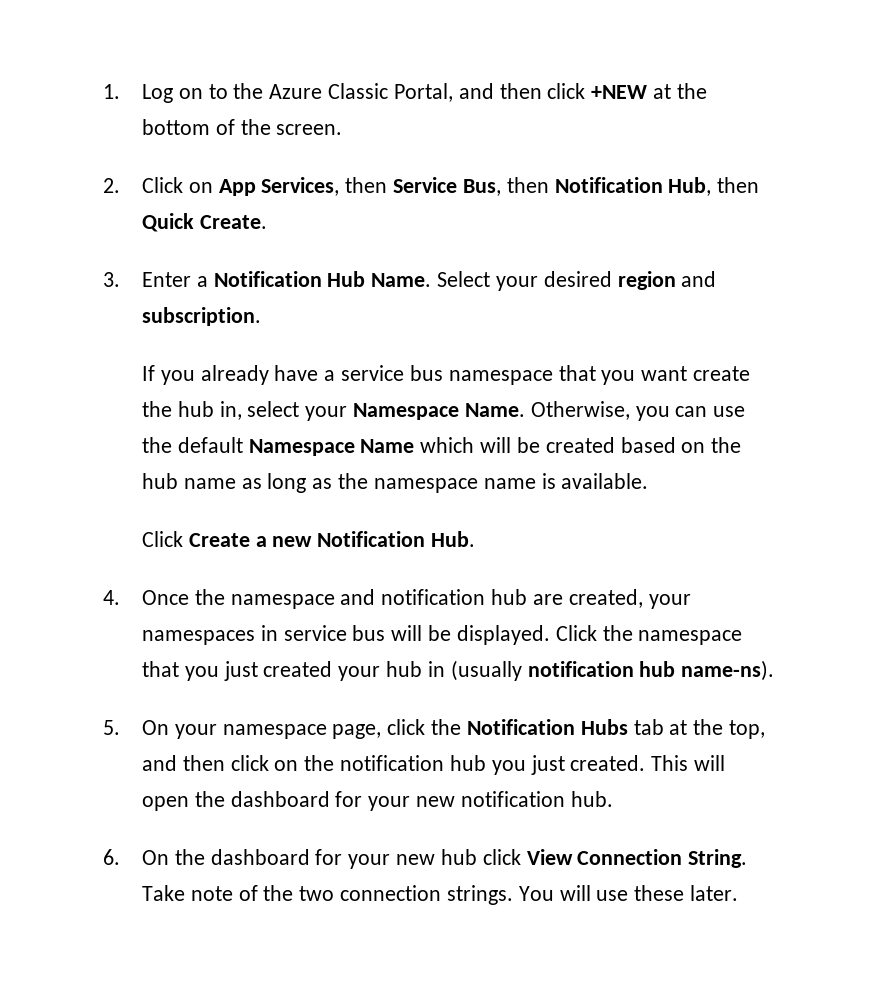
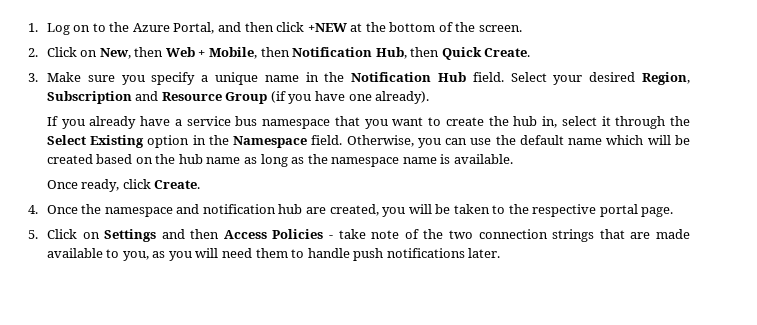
- 1. Log on to the Azure Classic Portal, and then click +NEW at the bottom of the screen.
+ 1. Log on to the Azure Portal, and then click +NEW at the bottom of the screen.
- 2. Click on App Services, then Service Bus, then Notification Hub, then Quick Create.
+ 2. Click on New, then Web + Mobile, then Notification Hub, then Quick Create.
- 3. Enter a Notification Hub Name.
+ 3. Make sure you specify a unique name in the Notification Hub field.
- Select your desired region and subscription.
+ Select your desired Region, Subscription and Resource Group (if you have one already).
- If you already have a service bus namespace that you want create the hub in, select your Namespace Name.
+ If you already have a service bus namespace that you want to create the hub in, select it through the Select Existing option in the Namespace field.
- Otherwise, you can use the default Namespace Name which will be created based on the hub name as long as the namespace name is available.
+ Otherwise, you can use the default name which will be created based on the hub name as long as the namespace name is available.
- Click Create a new Notification Hub.
+ Once ready, click Create.
- 4. Once the namespace and notification hub are created, your namespaces in service bus will be displayed. Click the namespace that you just created your hub in (usually notification hub name-ns).
- 5. On your namespace page, click the Notification Hubs tab at the top, and then click on the notification hub you just created. This will open the dashboard for your new notification hub.
- 6. On the dashboard for your new hub click View Connection String. Take note of the two connection strings. You will use these later.
+ 4. Once the namespace and notification hub are created, you will be taken to the respective portal page.
+ 5. Click on Settings and then Access Policies - take note of the two connection strings that are made available to you, as you will need them to handle push notifications later.

